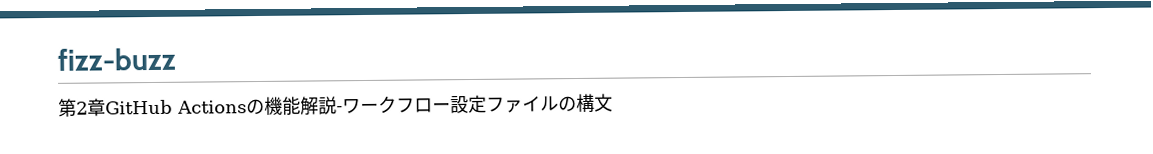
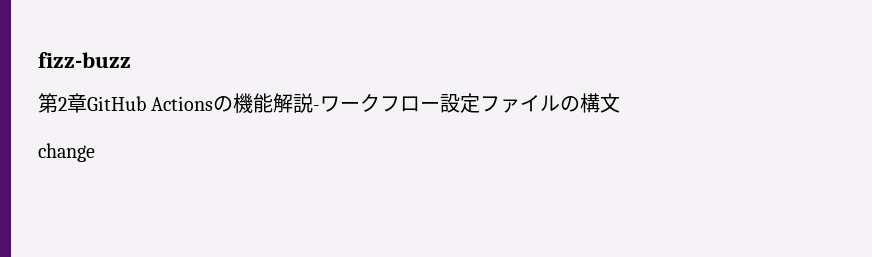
+ change

